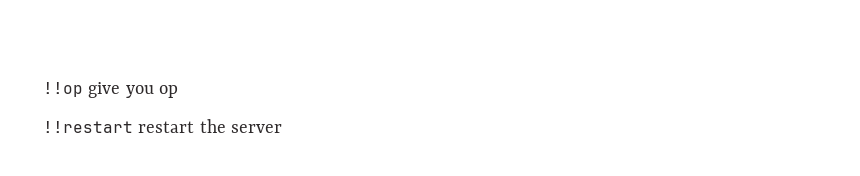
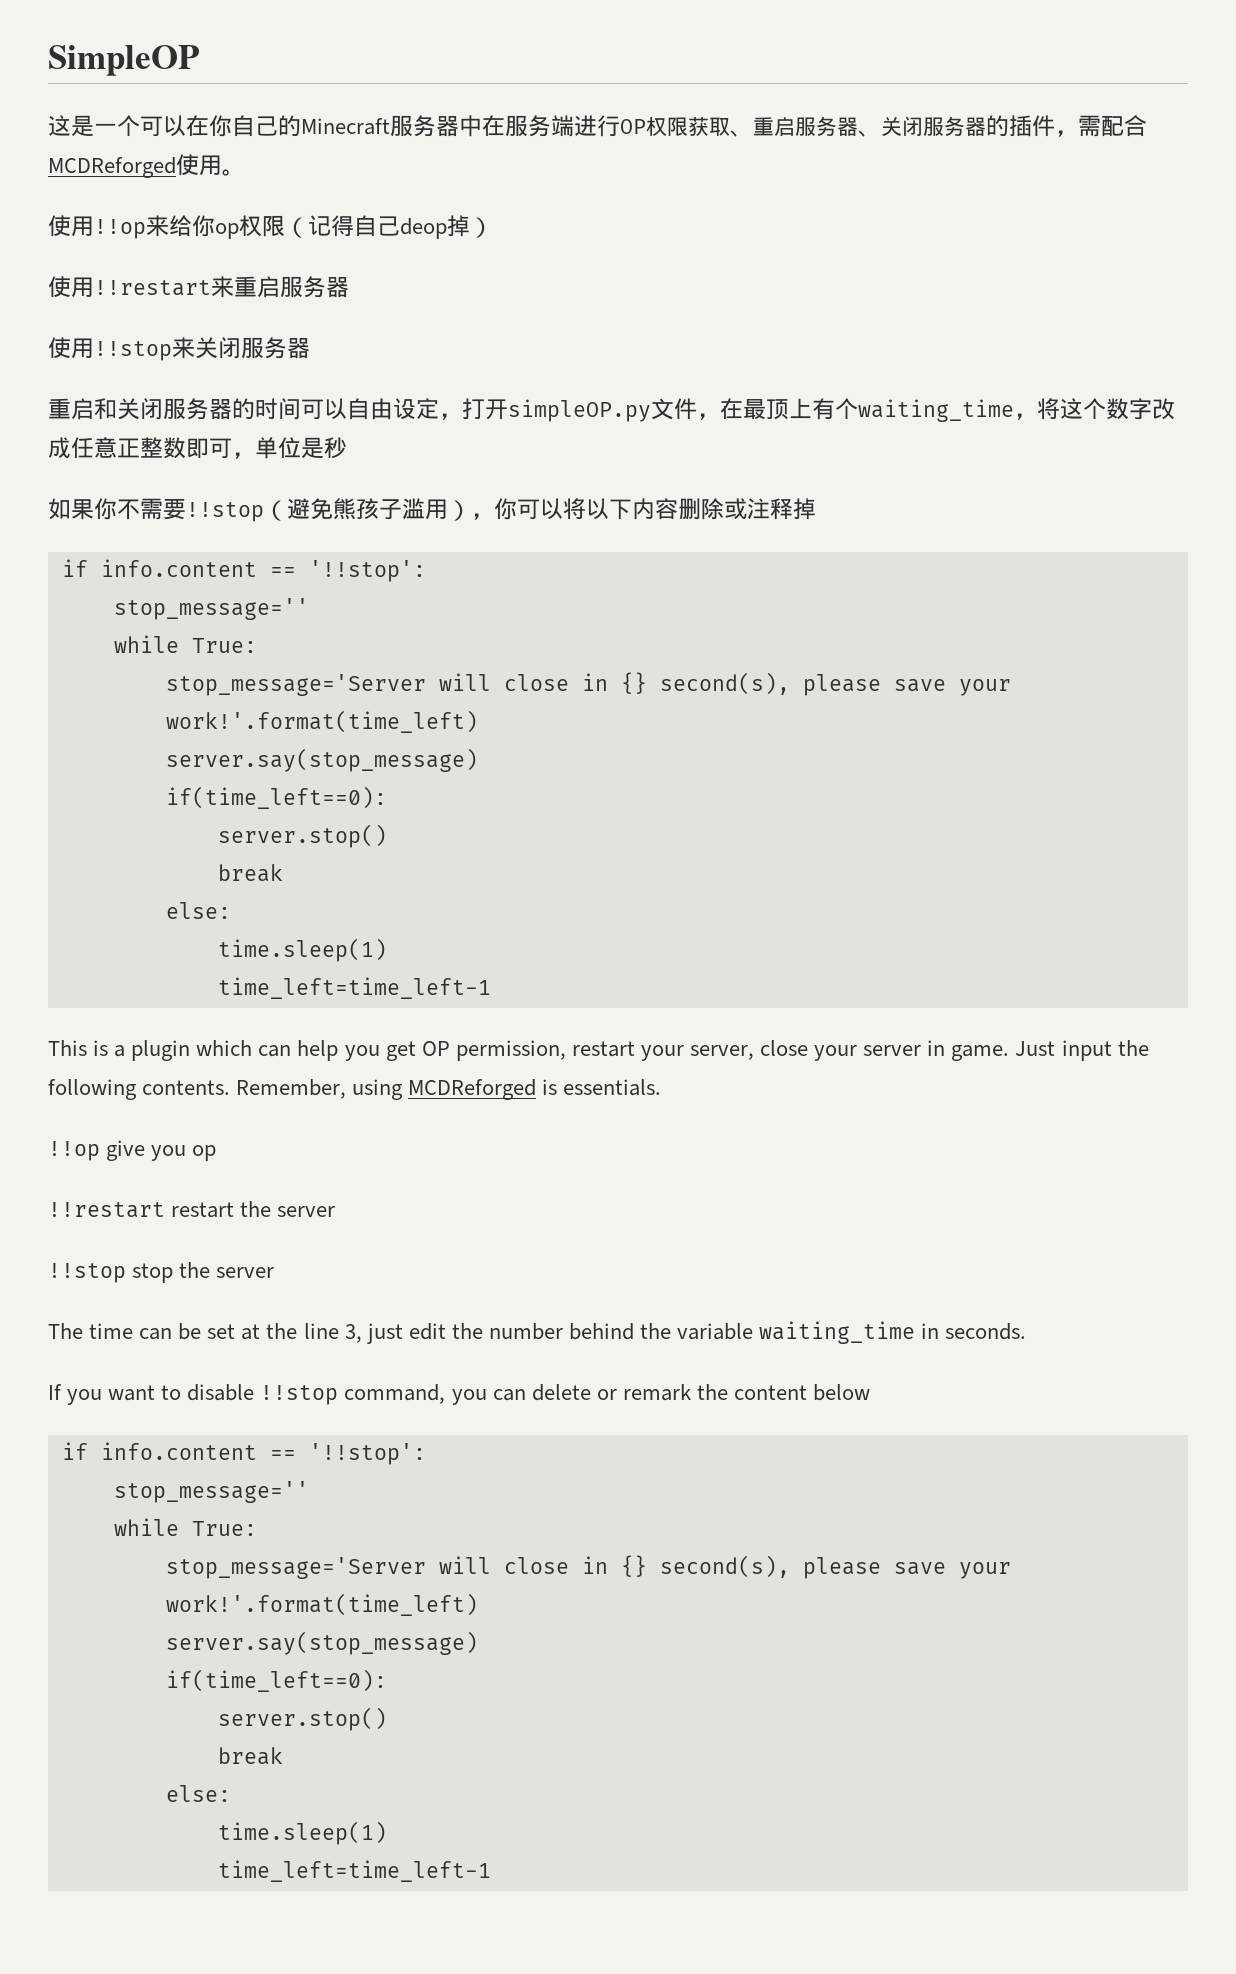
+ SimpleOP
+ 这是一个可以在你自己的Minecraft服务器中在服务端进行OP权限获取、重启服务器、关闭服务器的插件，需配合MCDReforged使用。
+ 使用!!op来给你op权限（记得自己deop掉）
+ 使用!!restart来重启服务器
+ 使用!!stop来关闭服务器
+ 重启和关闭服务器的时间可以自由设定，打开simpleOP.py文件，在最顶上有个waiting_time，将这个数字改成任意正整数即可，单位是秒
+ 如果你不需要!!stop（避免熊孩子滥用），你可以将以下内容删除或注释掉
+ if info.content == '!!stop':
+ stop_message=''
+ while True:
+ stop_message='Server will close in {} second(s), please save your work!'.format(time_left)
+ server.say(stop_message)
+ if(time_left==0):
+ server.stop()
+ break
+ else:
+ time.sleep(1)
+ time_left=time_left-1
+ This is a plugin which can help you get OP permission, restart your server, close your server in game. Just input the following contents. Remember, using MCDReforged is essentials.
+ !!stop stop the server
+ The time can be set at the line 3, just edit the number behind the variable waiting_time in seconds.
+ If you want to disable !!stop command, you can delete or remark the content below
+ if info.content == '!!stop':
+ stop_message=''
+ while True:
+ stop_message='Server will close in {} second(s), please save your work!'.format(time_left)
+ server.say(stop_message)
+ if(time_left==0):
+ server.stop()
+ break
+ else:
+ time.sleep(1)
+ time_left=time_left-1

